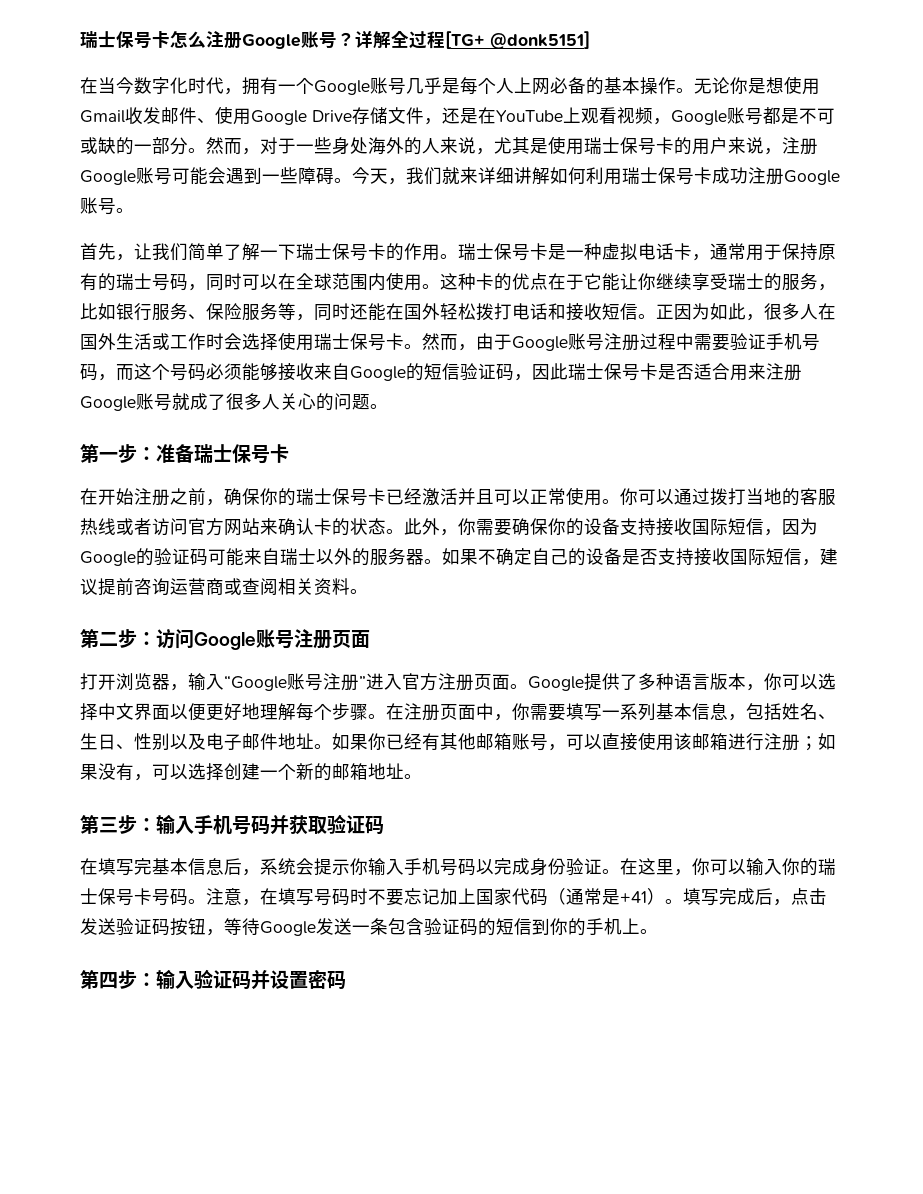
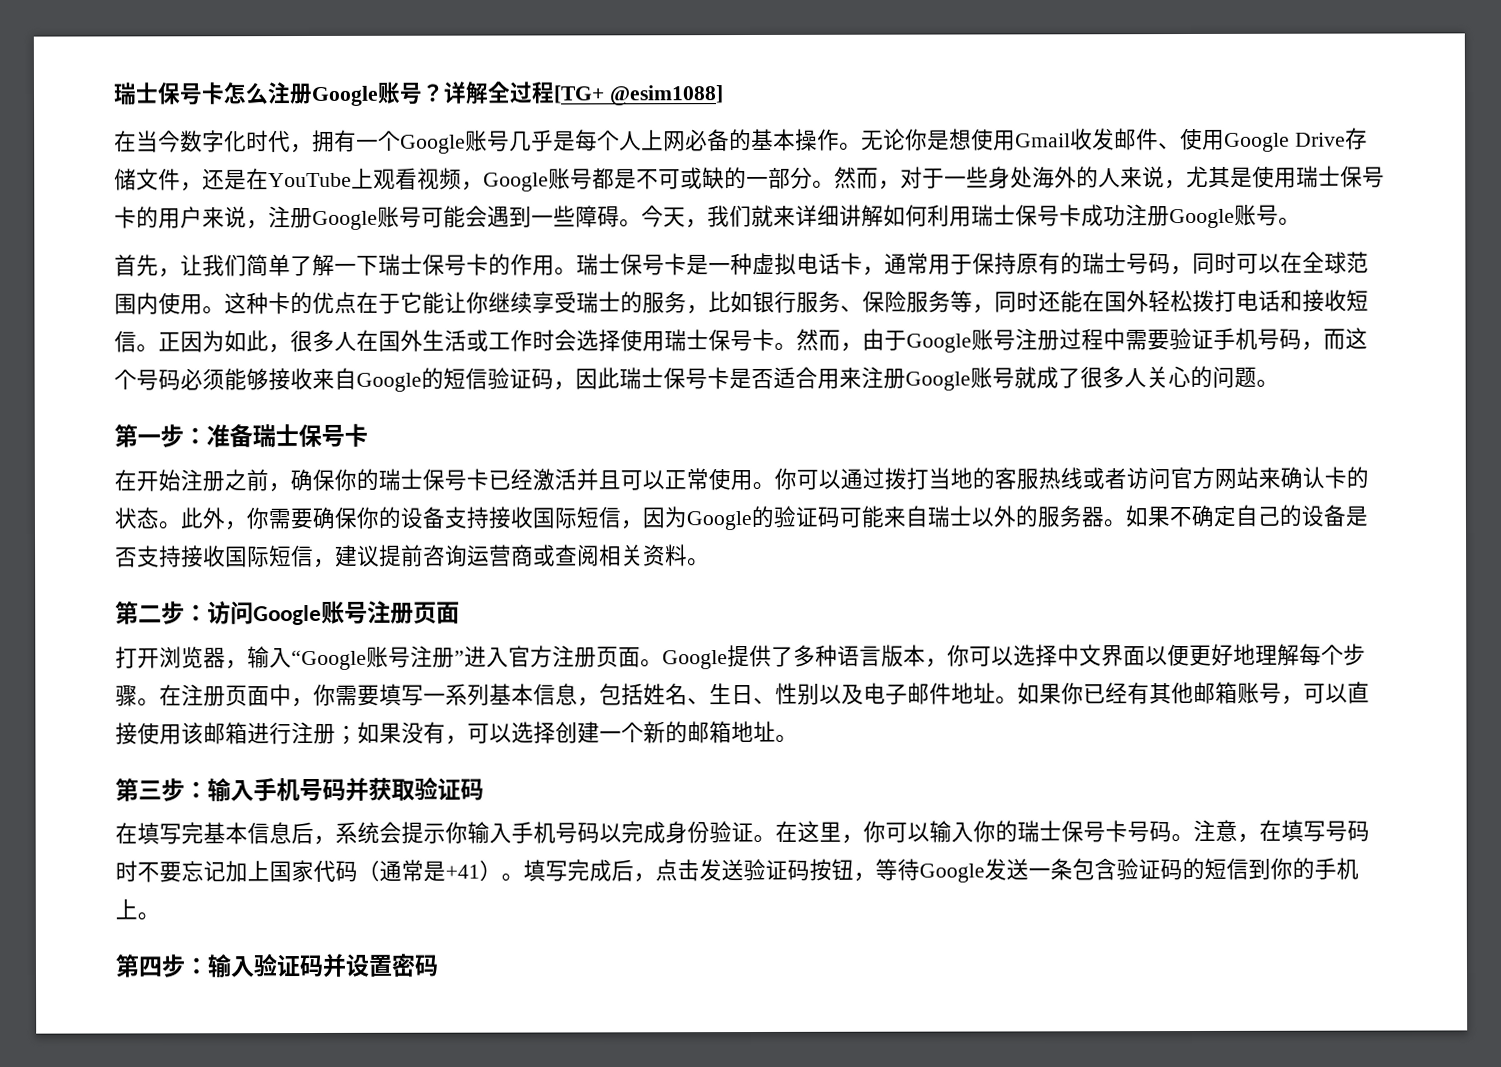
- 详解全过程[TG+ @donk5151]
+ 详解全过程[TG+ @esim1088]

